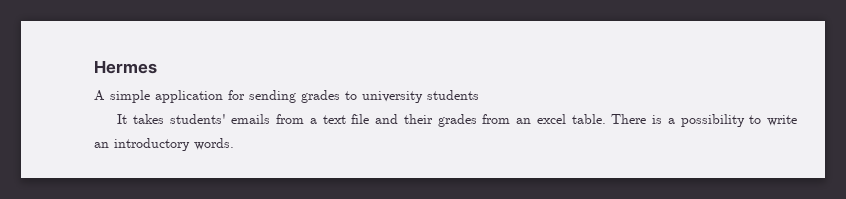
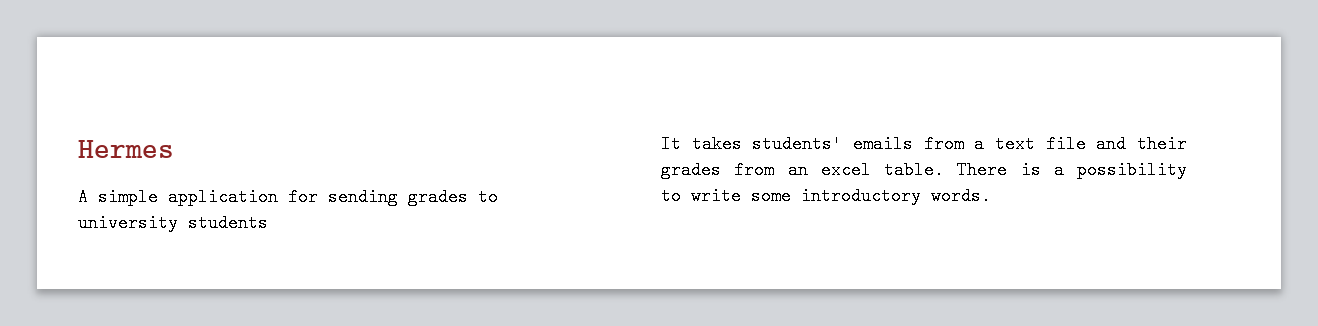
- There is a possibility to write an introductory words.
+ There is a possibility to write some introductory words.

